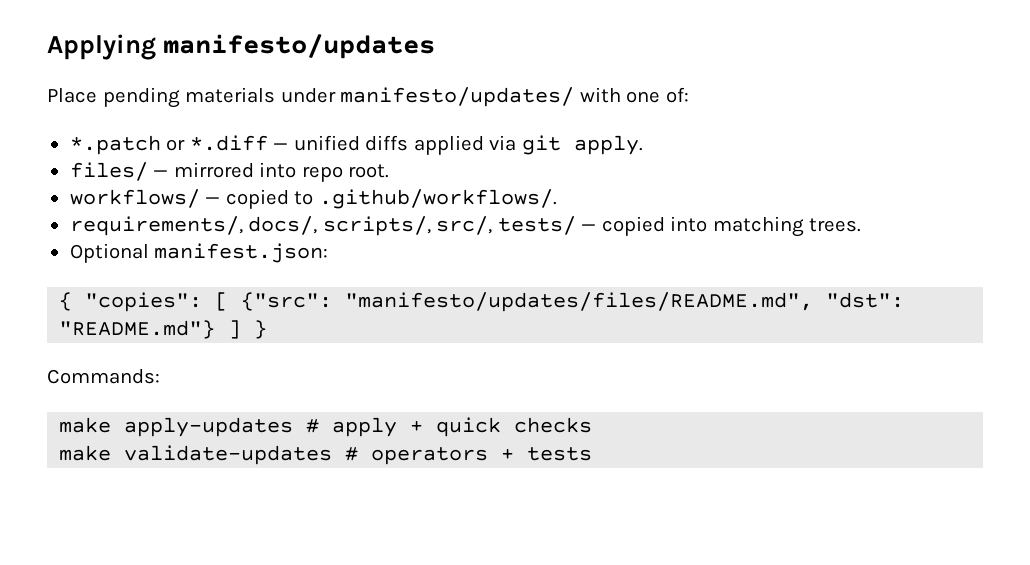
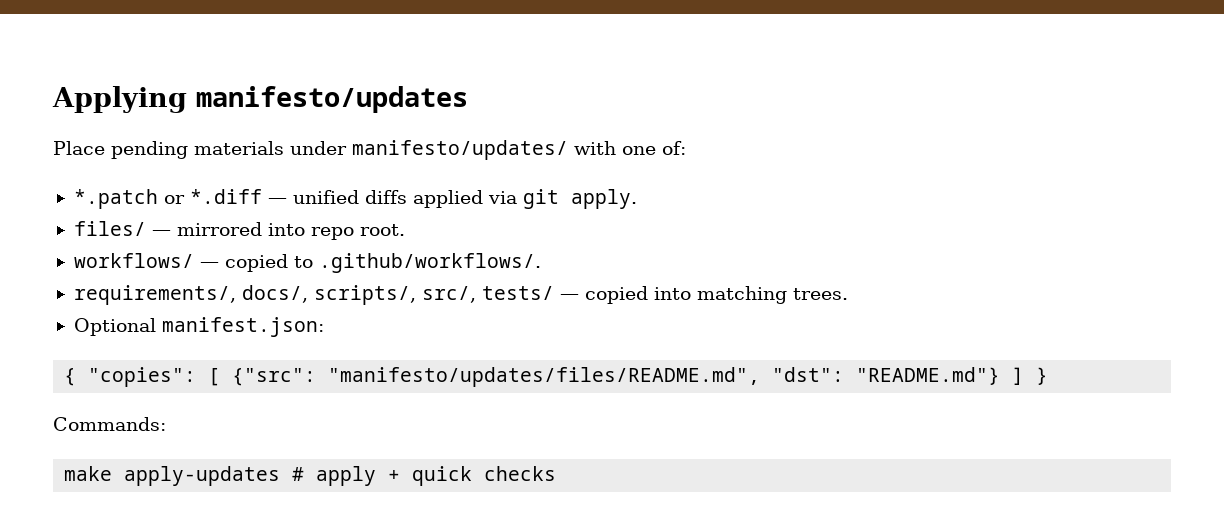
- make validate-updates # operators + tests

